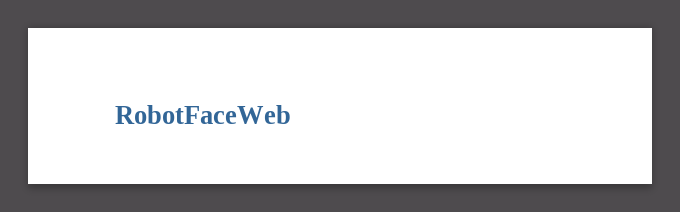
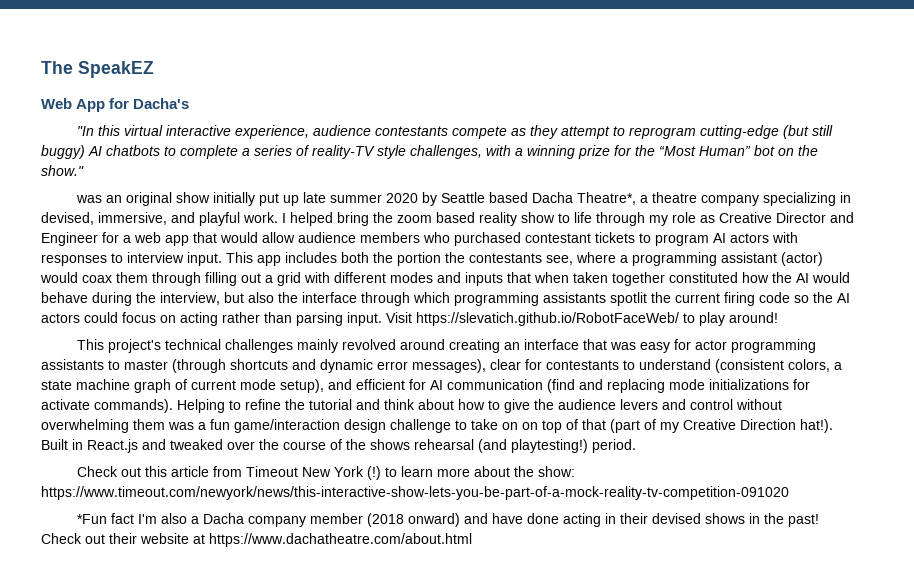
- RobotFaceWeb
+ The SpeakEZ
+ Web App for Dacha's
+ "In this virtual interactive experience, audience contestants compete as they attempt to reprogram cutting-edge (but still buggy) AI chatbots to complete a series of reality-TV style challenges, with a winning prize for the “Most Human” bot on the show."
+ was an original show initially put up late summer 2020 by Seattle based Dacha Theatre*, a theatre company specializing in devised, immersive, and playful work. I helped bring the zoom based reality show to life through my role as Creative Director and Engineer for a web app that would allow audience members who purchased contestant tickets to program AI actors with responses to interview input. This app includes both the portion the contestants see, where a programming assistant (actor) would coax them through filling out a grid with different modes and inputs that when taken together constituted how the AI would behave during the interview, but also the interface through which programming assistants spotlit the current firing code so the AI actors could focus on acting rather than parsing input. Visit https://slevatich.github.io/RobotFaceWeb/ to play around!
+ This project's technical challenges mainly revolved around creating an interface that was easy for actor programming assistants to master (through shortcuts and dynamic error messages), clear for contestants to understand (consistent colors, a state machine graph of current mode setup), and efficient for AI communication (find and replacing mode initializations for activate commands). Helping to refine the tutorial and think about how to give the audience levers and control without overwhelming them was a fun game/interaction design challenge to take on on top of that (part of my Creative Direction hat!). Built in React.js and tweaked over the course of the shows rehearsal (and playtesting!) period.
+ Check out this article from Timeout New York (!) to learn more about the show: https://www.timeout.com/newyork/news/this-interactive-show-lets-you-be-part-of-a-mock-reality-tv-competition-091020
+ *Fun fact I'm also a Dacha company member (2018 onward) and have done acting in their devised shows in the past! Check out their website at https://www.dachatheatre.com/about.html

